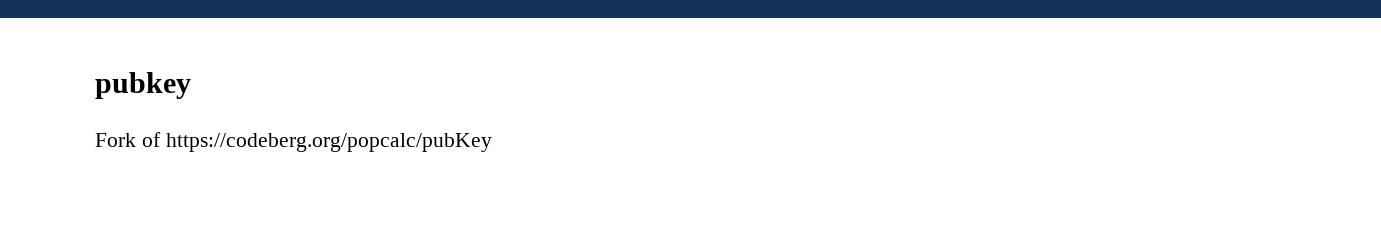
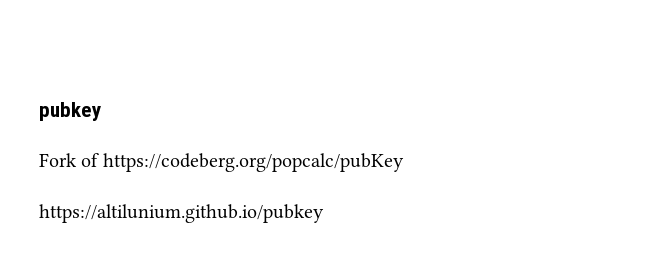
+ https://altilunium.github.io/pubkey

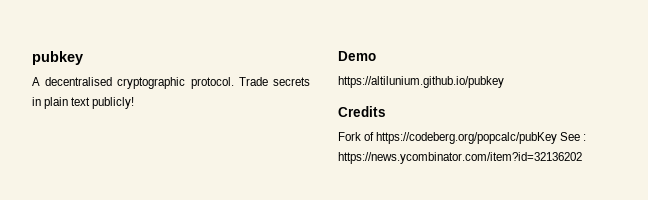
+ A decentralised cryptographic protocol. Trade secrets in plain text publicly!
+ Demo
+ https://altilunium.github.io/pubkey
+ Credits
- Fork of https://codeberg.org/popcalc/pubKey
- https://altilunium.github.io/pubkey
+ Fork of https://codeberg.org/popcalc/pubKey See : https://news.ycombinator.com/item?id=32136202

